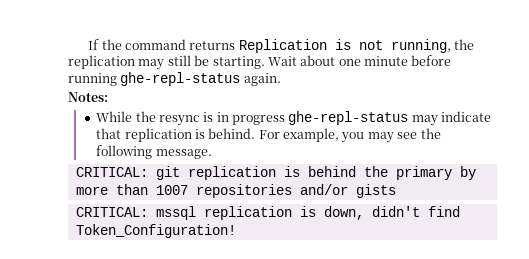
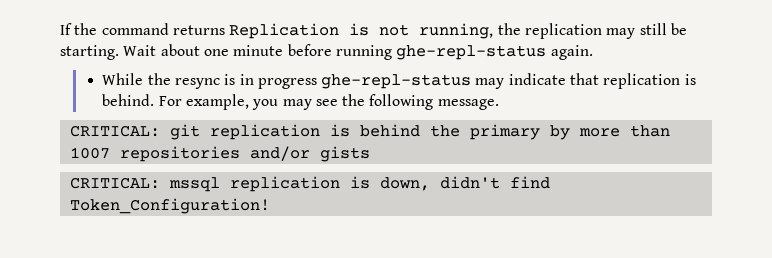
- Notes:

